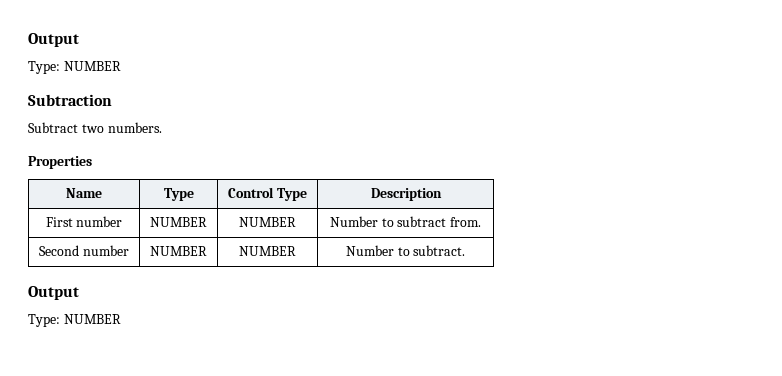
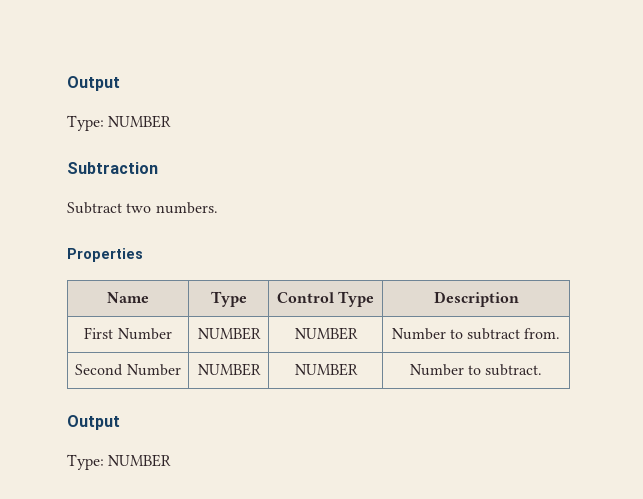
- First number | NUMBER | NUMBER | Number to subtract from.
+ First Number | NUMBER | NUMBER | Number to subtract from.
- Second number | NUMBER | NUMBER | Number to subtract.
+ Second Number | NUMBER | NUMBER | Number to subtract.

